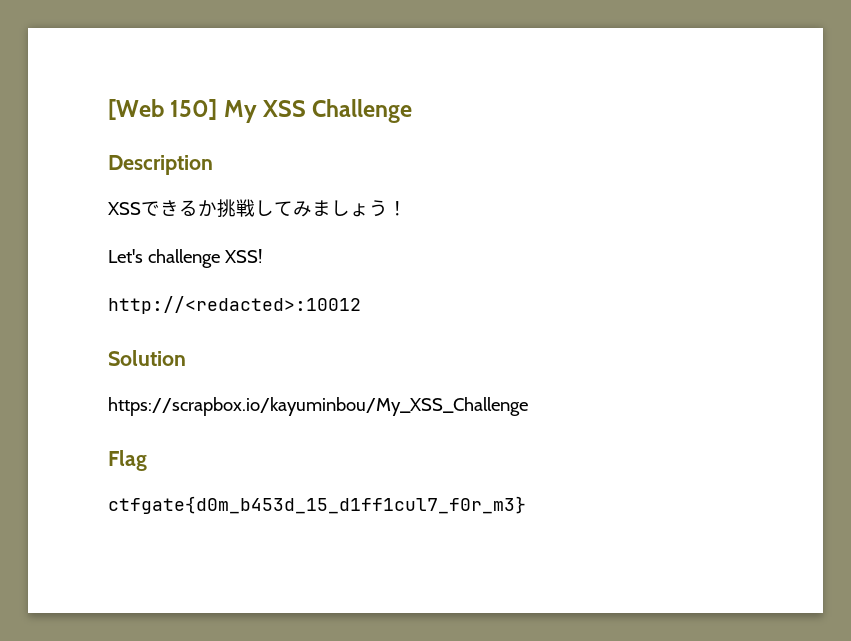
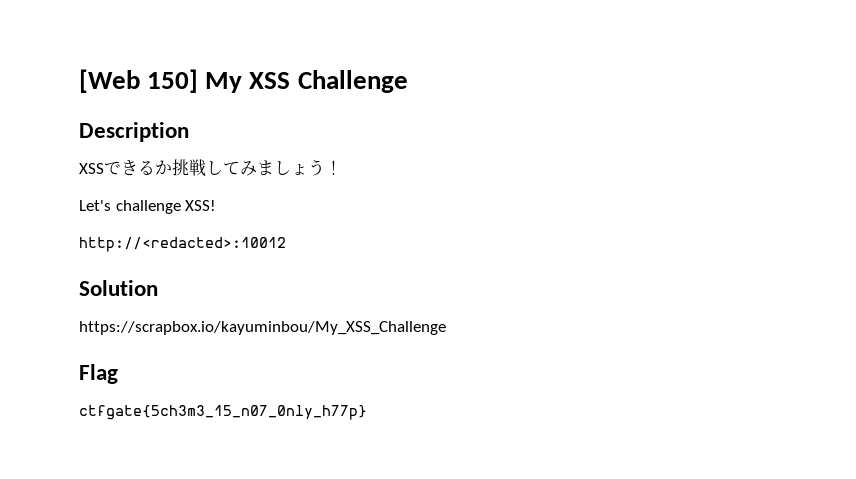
- ctfgate{d0m_b453d_15_d1ff1cul7_f0r_m3}
+ ctfgate{5ch3m3_15_n07_0nly_h77p}

